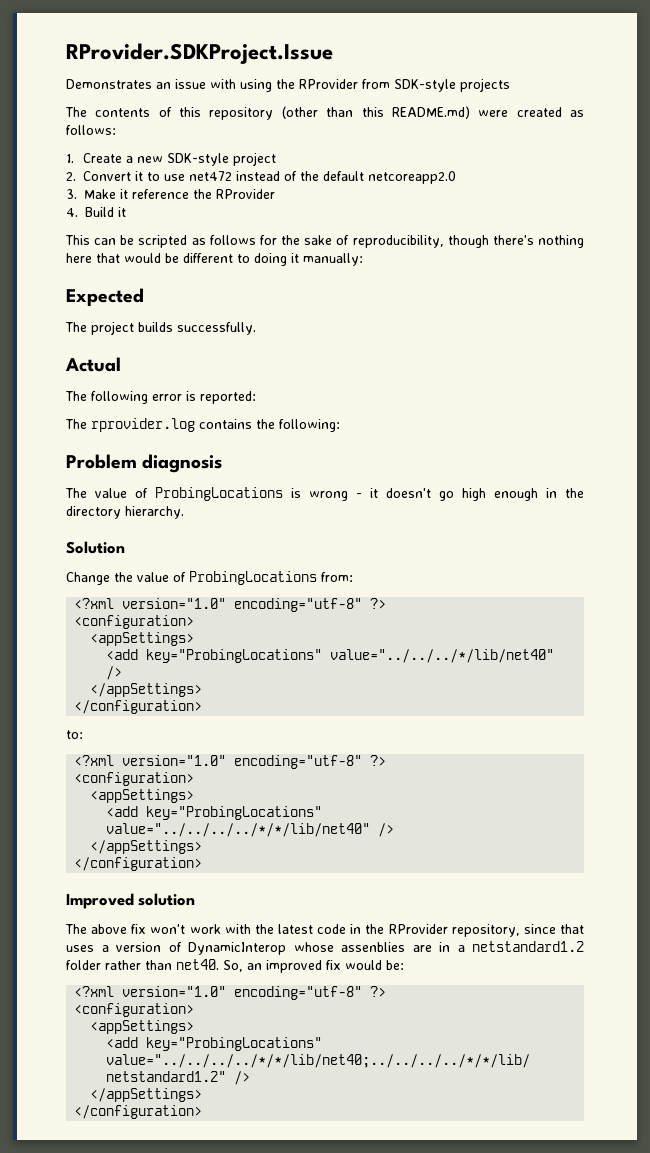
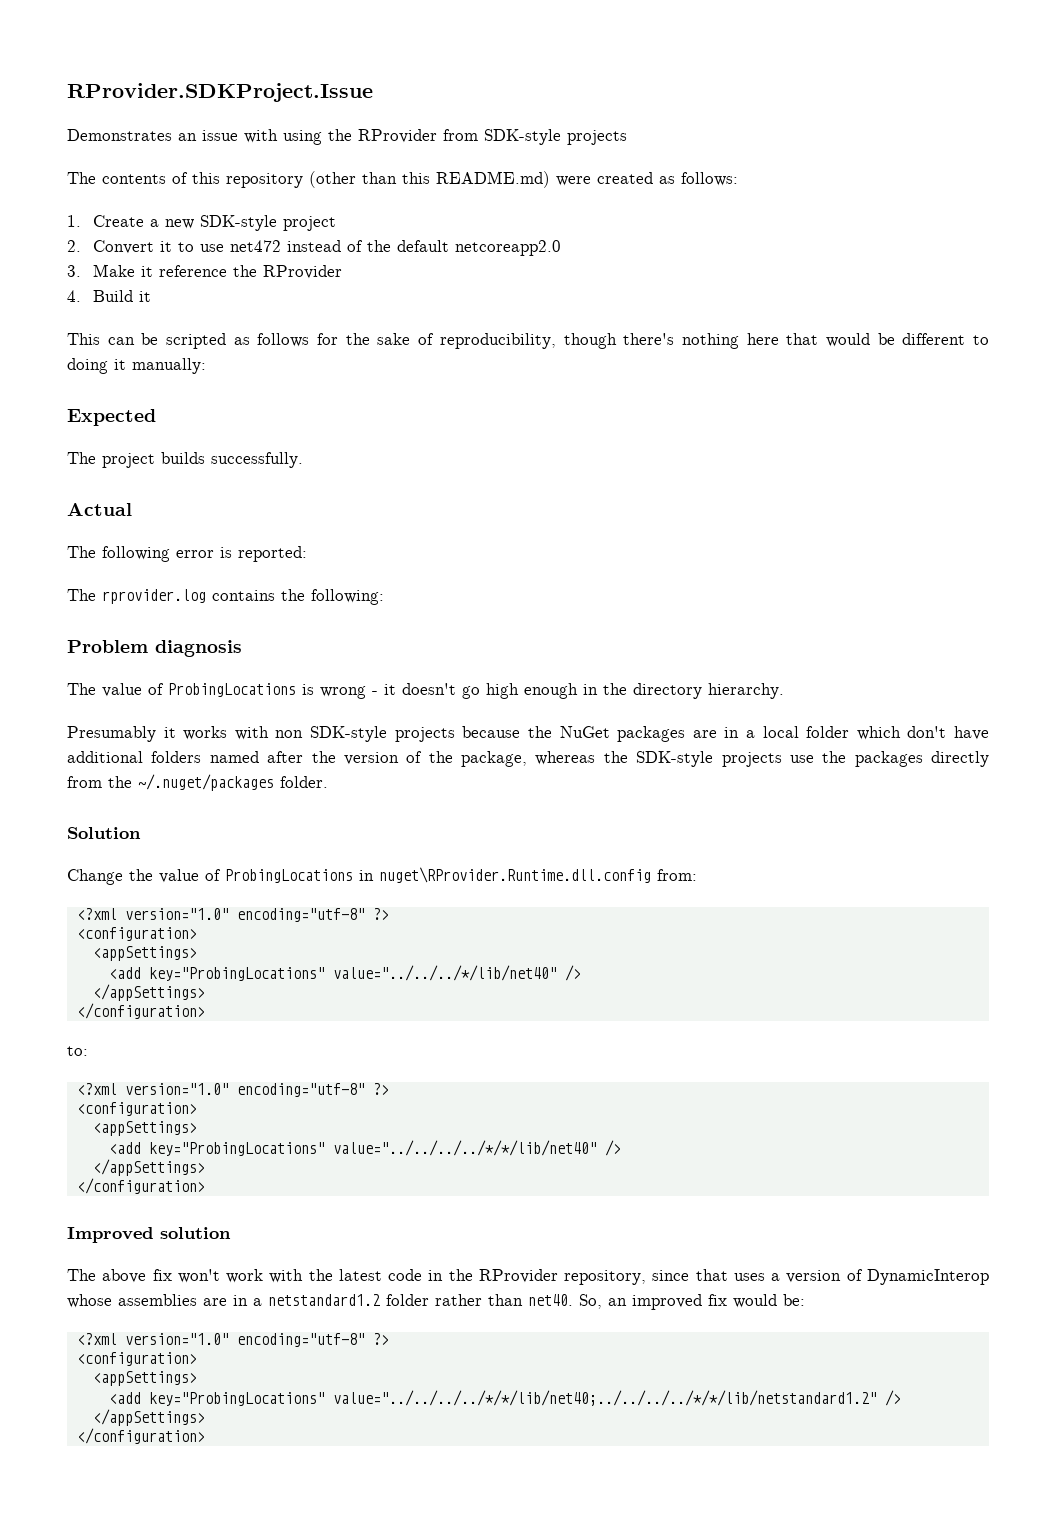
+ Presumably it works with non SDK-style projects because the NuGet packages are in a local folder which don't have additional folders named after the version of the package, whereas the SDK-style projects use the packages directly from the ~/.nuget/packages folder.
- Change the value of ProbingLocations from:
+ Change the value of ProbingLocations in nuget\RProvider.Runtime.dll.config from:
- The above fix won't work with the latest code in the RProvider repository, since that uses a version of DynamicInterop whose assenblies are in a netstandard1.2 folder rather than net40.
+ The above fix won't work with the latest code in the RProvider repository, since that uses a version of DynamicInterop whose assemblies are in a netstandard1.2 folder rather than net40.

